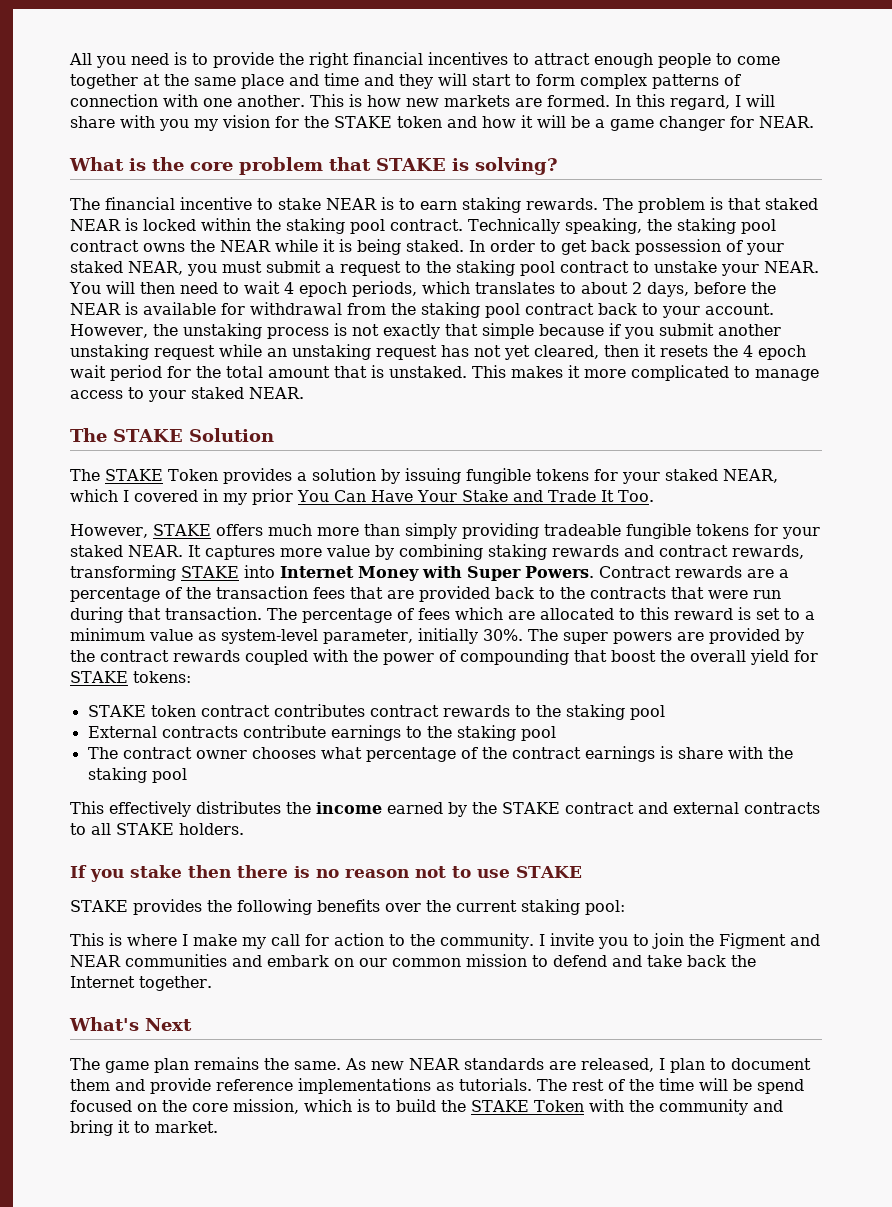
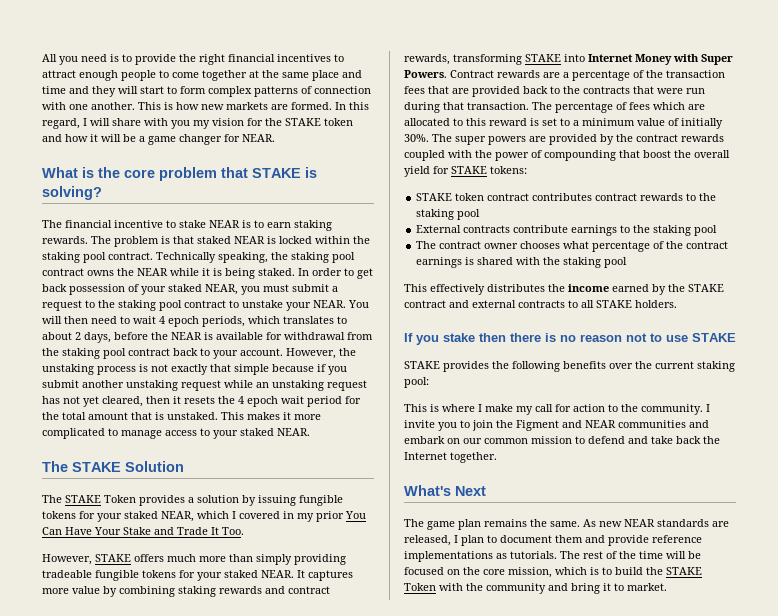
- The percentage of fees which are allocated to this reward is set to a minimum value as system-level parameter, initially 30%.
+ The percentage of fees which are allocated to this reward is set to a minimum value of initially 30%.
- The contract owner chooses what percentage of the contract earnings is share with the staking pool
+ The contract owner chooses what percentage of the contract earnings is shared with the staking pool
- The rest of the time will be spend focused on the core mission, which is to build the STAKE Token with the community and bring it to market.
+ The rest of the time will be focused on the core mission, which is to build the STAKE Token with the community and bring it to market.

